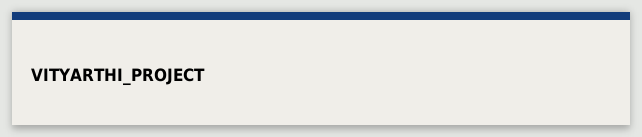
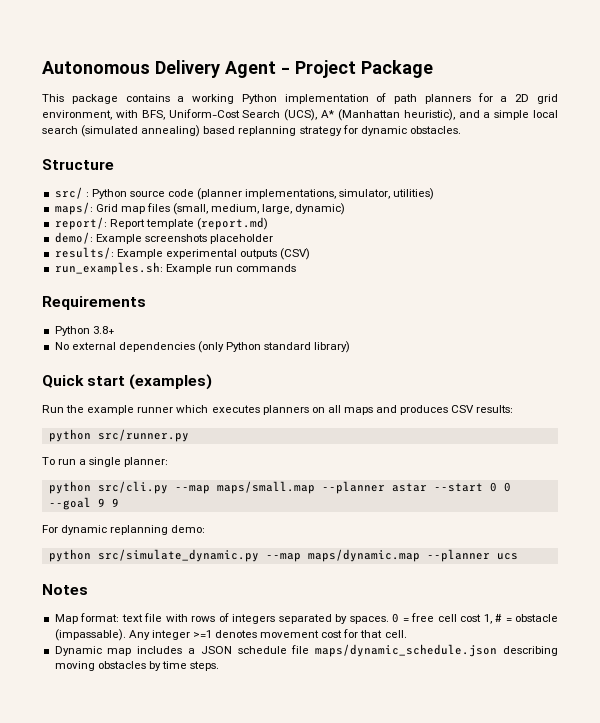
- VITYARTHI_PROJECT
+ Autonomous Delivery Agent - Project Package
+ This package contains a working Python implementation of path planners for a 2D grid environment, with BFS, Uniform-Cost Search (UCS), A* (Manhattan heuristic), and a simple local search (simulated annealing) based replanning strategy for dynamic obstacles.
+ Structure
+ src/ : Python source code (planner implementations, simulator, utilities)
+ maps/: Grid map files (small, medium, large, dynamic)
+ report/: Report template (report.md)
+ demo/: Example screenshots placeholder
+ results/: Example experimental outputs (CSV)
+ run_examples.sh: Example run commands
+ Requirements
+ Python 3.8+
+ No external dependencies (only Python standard library)
+ Quick start (examples)
+ Run the example runner which executes planners on all maps and produces CSV results:
+ python src/runner.py
+ To run a single planner:
+ python src/cli.py --map maps/small.map --planner astar --start 0 0 --goal 9 9
+ For dynamic replanning demo:
+ python src/simulate_dynamic.py --map maps/dynamic.map --planner ucs
+ Notes
+ Map format: text file with rows of integers separated by spaces. 0 = free cell cost 1, # = obstacle (impassable). Any integer >=1 denotes movement cost for that cell.
+ Dynamic map includes a JSON schedule file maps/dynamic_schedule.json describing moving obstacles by time steps.

